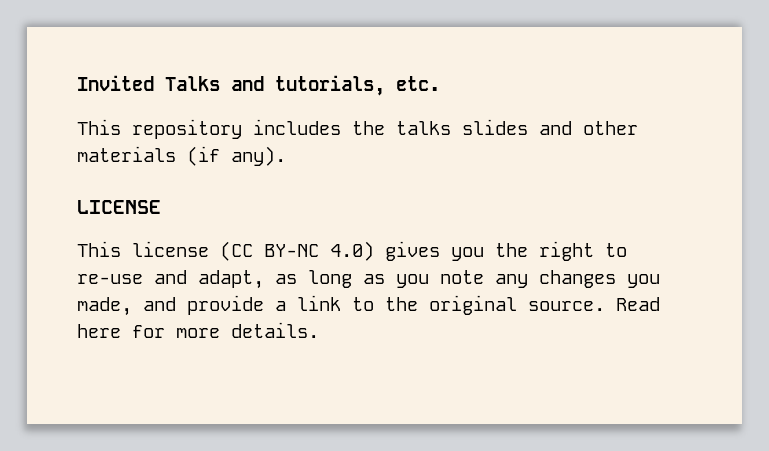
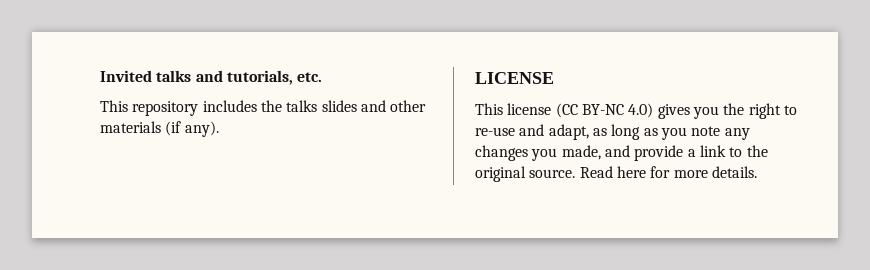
- Invited Talks and tutorials, etc.
+ Invited talks and tutorials, etc.

